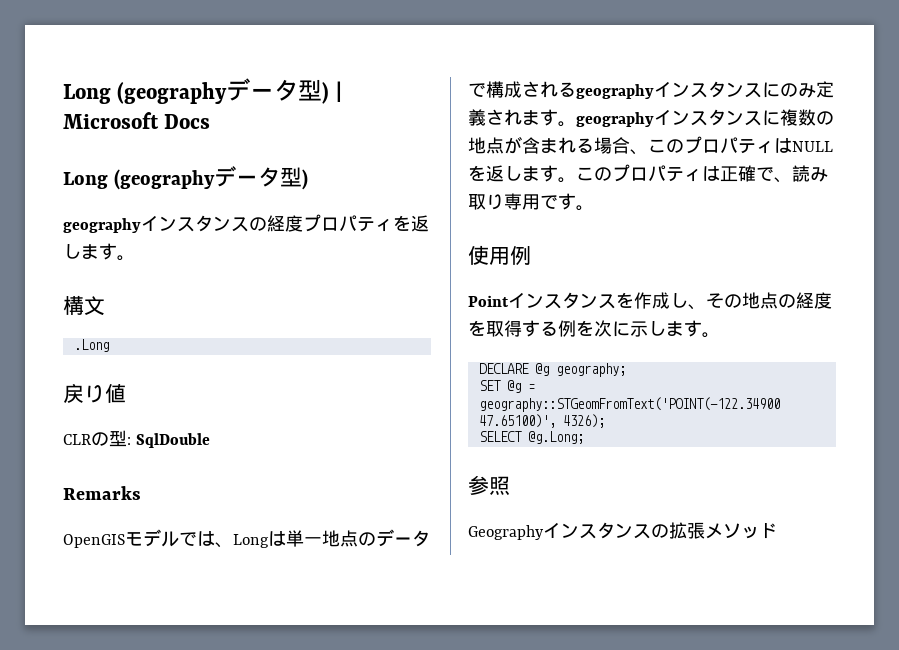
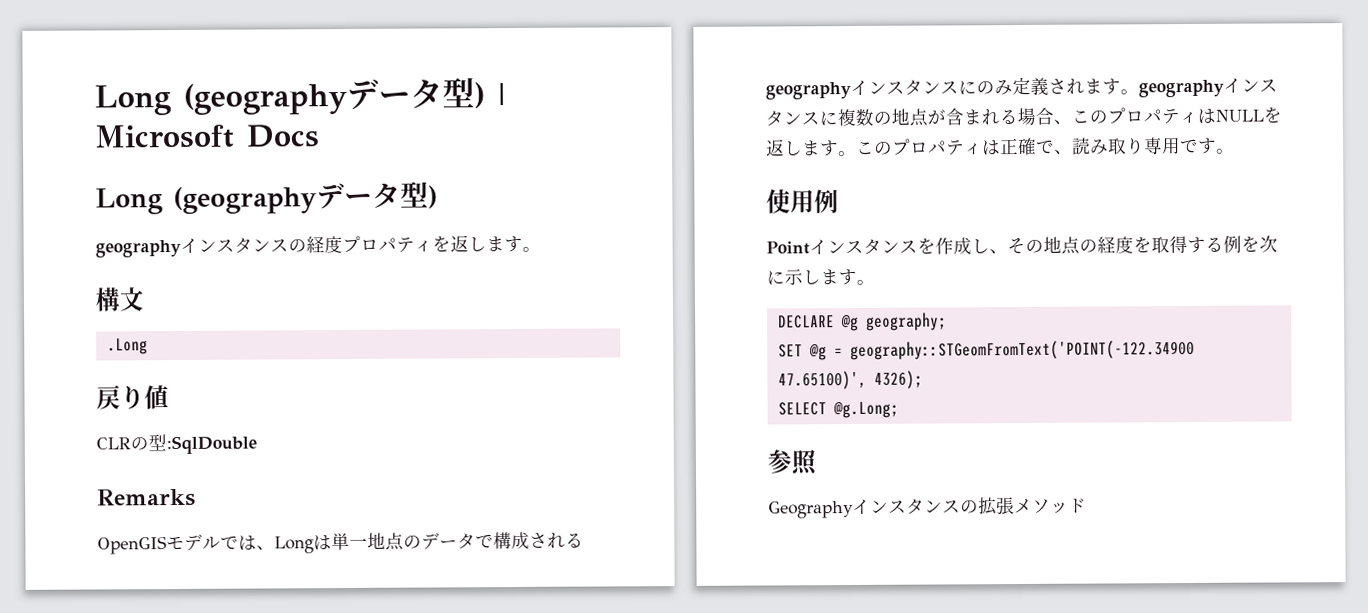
- CLRの型: SqlDouble
+ CLRの型:SqlDouble

